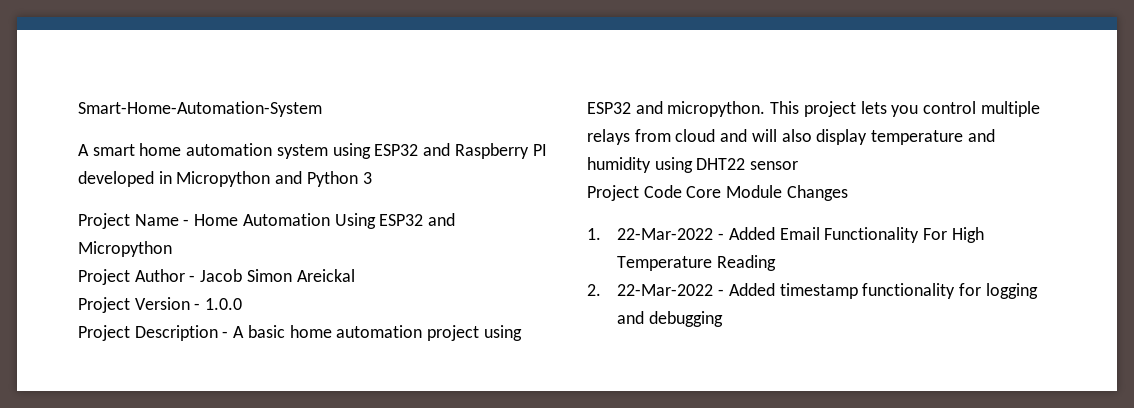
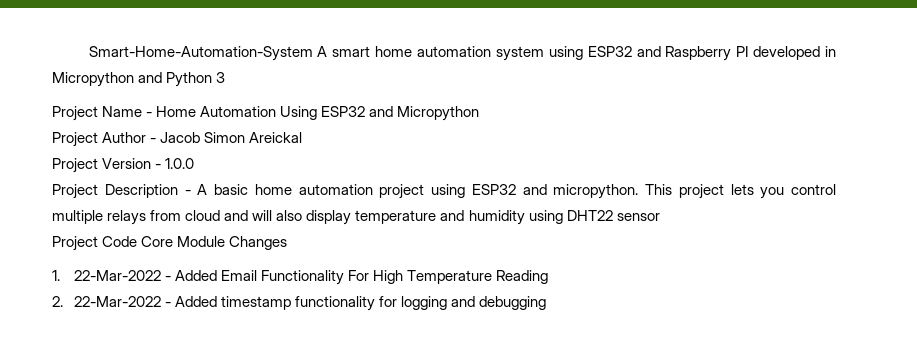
- Smart-Home-Automation-System
- A smart home automation system using ESP32 and Raspberry PI developed in Micropython and Python 3
+ Smart-Home-Automation-System A smart home automation system using ESP32 and Raspberry PI developed in Micropython and Python 3

